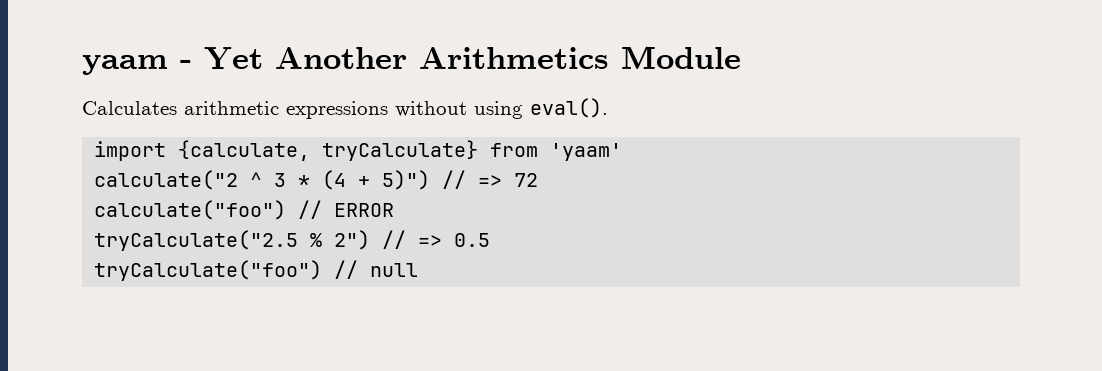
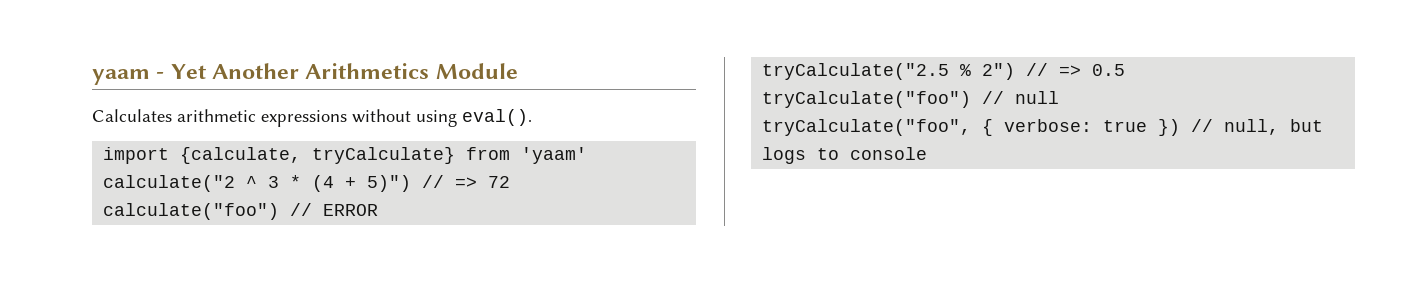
+ tryCalculate("foo", { verbose: true }) // null, but logs to console

